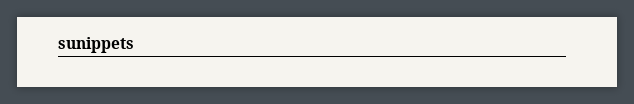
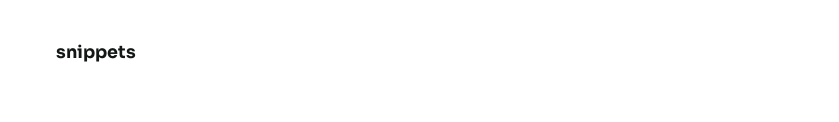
- sunippets
+ snippets

